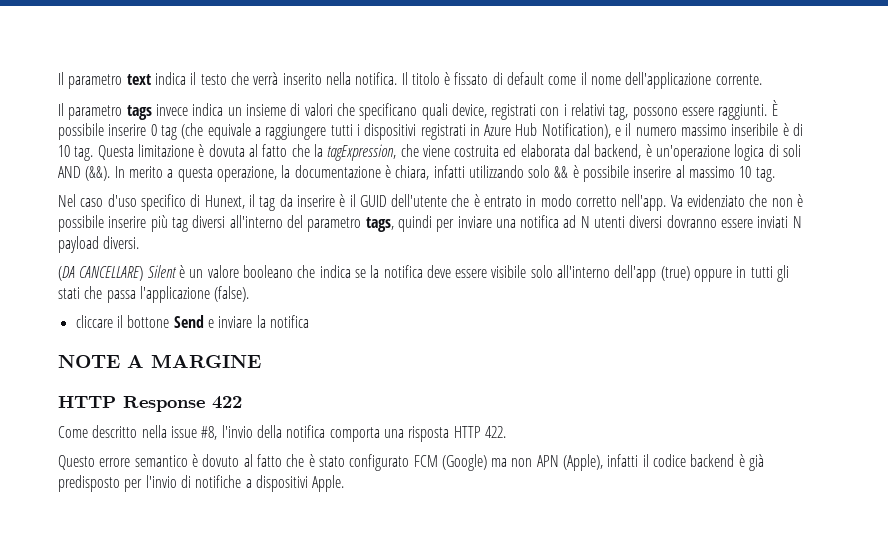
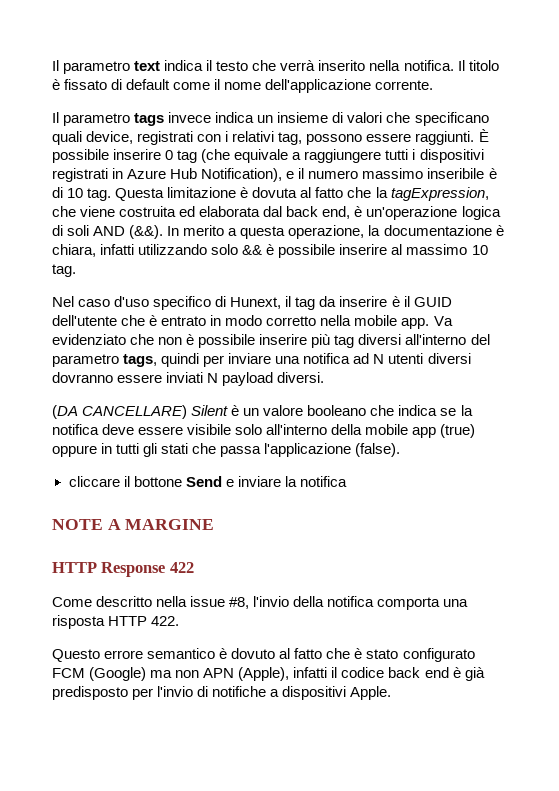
- Questa limitazione è dovuta al fatto che la tagExpression, che viene costruita ed elaborata dal backend, è un'operazione logica di soli AND (&&).
+ Questa limitazione è dovuta al fatto che la tagExpression, che viene costruita ed elaborata dal back end, è un'operazione logica di soli AND (&&).
- Nel caso d'uso specifico di Hunext, il tag da inserire è il GUID dell'utente che è entrato in modo corretto nell'app.
+ Nel caso d'uso specifico di Hunext, il tag da inserire è il GUID dell'utente che è entrato in modo corretto nella mobile app.
- (DA CANCELLARE) Silent è un valore booleano che indica se la notifica deve essere visibile solo all'interno dell'app (true) oppure in tutti gli stati che passa l'applicazione (false).
+ (DA CANCELLARE) Silent è un valore booleano che indica se la notifica deve essere visibile solo all'interno della mobile app (true) oppure in tutti gli stati che passa l'applicazione (false).
- Questo errore semantico è dovuto al fatto che è stato configurato FCM (Google) ma non APN (Apple), infatti il codice backend è già predisposto per l'invio di notifiche a dispositivi Apple.
+ Questo errore semantico è dovuto al fatto che è stato configurato FCM (Google) ma non APN (Apple), infatti il codice back end è già predisposto per l'invio di notifiche a dispositivi Apple.

